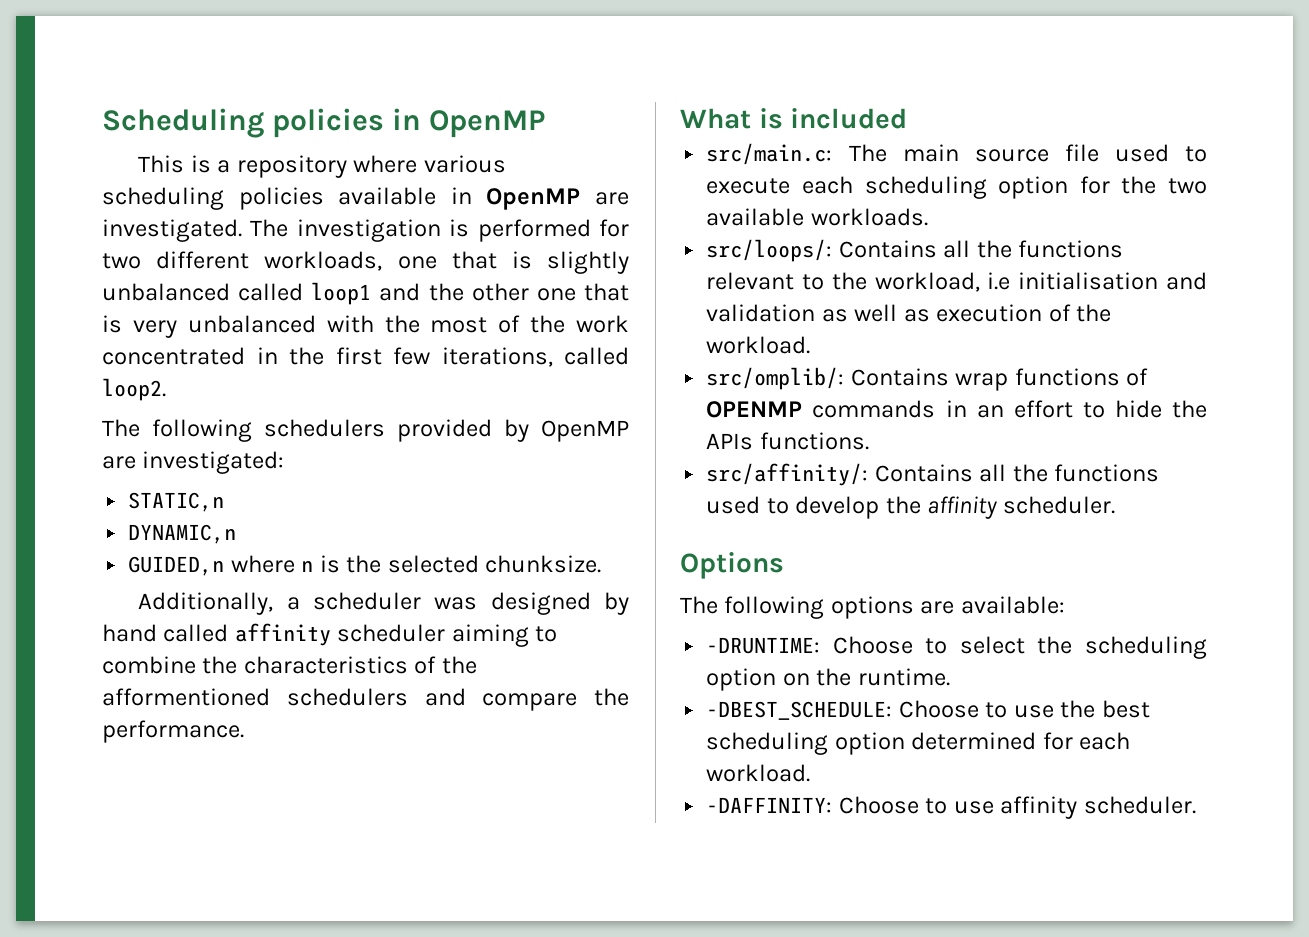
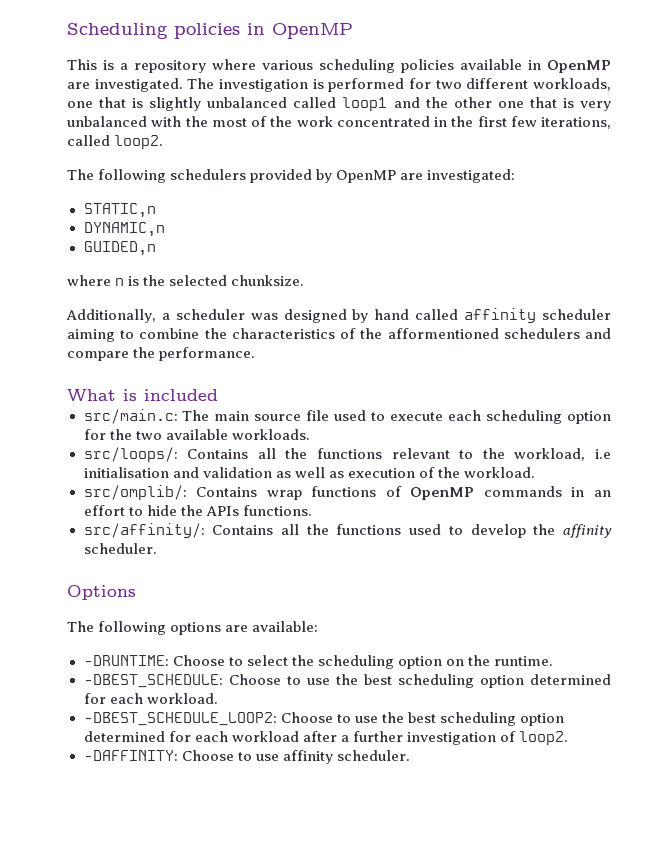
- GUIDED,n where n is the selected chunksize.
+ GUIDED,n
+ where n is the selected chunksize.
- src/omplib/: Contains wrap functions of OPENMP commands in an effort to hide the APIs functions.
+ src/omplib/: Contains wrap functions of OpenMP commands in an effort to hide the APIs functions.
+ -DBEST_SCHEDULE_LOOP2: Choose to use the best scheduling option determined for each workload after a further investigation of loop2.

